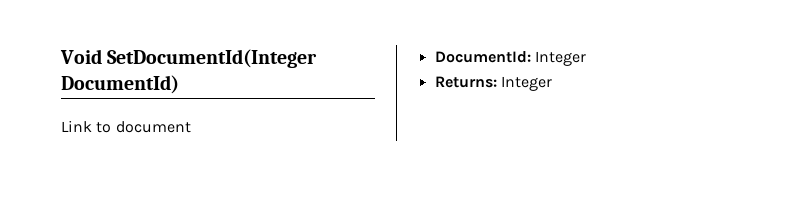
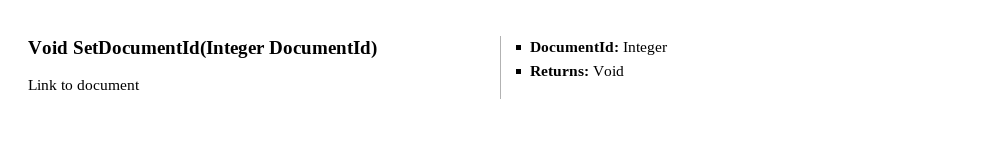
- Returns: Integer
+ Returns: Void

